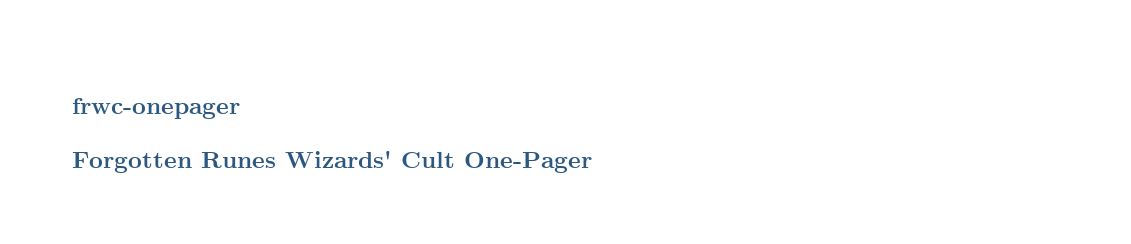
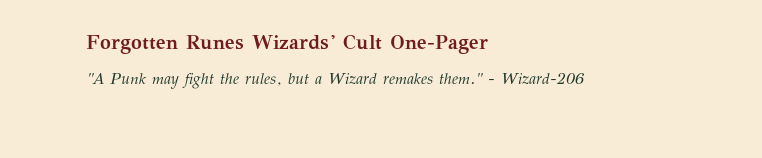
- frwc-onepager
+ "A Punk may fight the rules, but a Wizard remakes them." - Wizard-206

